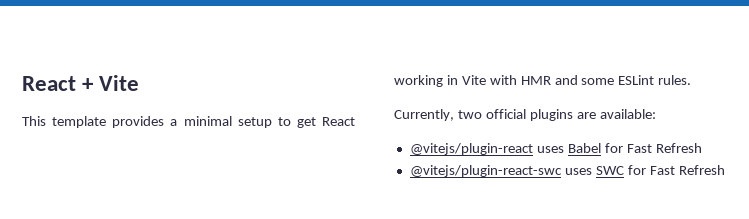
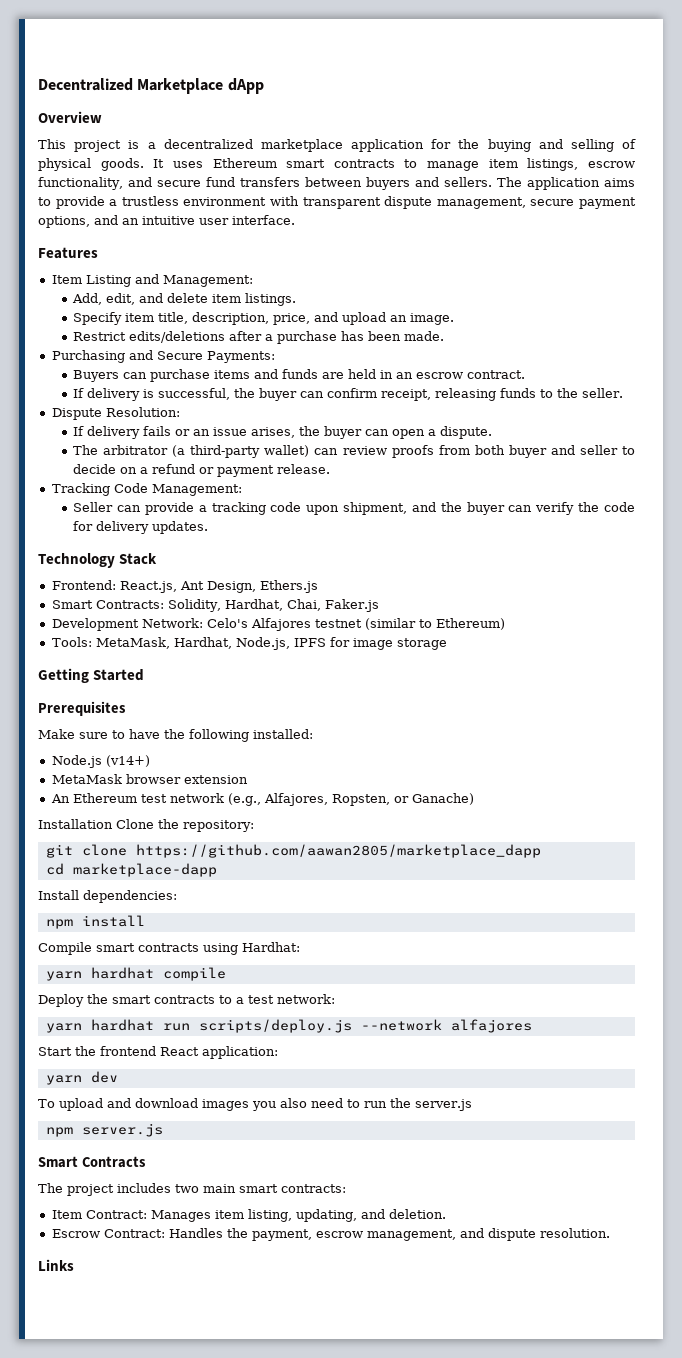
- React + Vite
- This template provides a minimal setup to get React working in Vite with HMR and some ESLint rules.
- Currently, two official plugins are available:
- @vitejs/plugin-react uses Babel for Fast Refresh
- @vitejs/plugin-react-swc uses SWC for Fast Refresh
+ Decentralized Marketplace dApp
+ Overview
+ This project is a decentralized marketplace application for the buying and selling of physical goods. It uses Ethereum smart contracts to manage item listings, escrow functionality, and secure fund transfers between buyers and sellers. The application aims to provide a trustless environment with transparent dispute management, secure payment options, and an intuitive user interface.
+ Features
+ Item Listing and Management:
+ Add, edit, and delete item listings.
+ Specify item title, description, price, and upload an image.
+ Restrict edits/deletions after a purchase has been made.
+ Purchasing and Secure Payments:
+ Buyers can purchase items and funds are held in an escrow contract.
+ If delivery is successful, the buyer can confirm receipt, releasing funds to the seller.
+ Dispute Resolution:
+ If delivery fails or an issue arises, the buyer can open a dispute.
+ The arbitrator (a third-party wallet) can review proofs from both buyer and seller to decide on a refund or payment release.
+ Tracking Code Management:
+ Seller can provide a tracking code upon shipment, and the buyer can verify the code for delivery updates.
+ Technology Stack
+ Frontend: React.js, Ant Design, Ethers.js
+ Smart Contracts: Solidity, Hardhat, Chai, Faker.js
+ Development Network: Celo's Alfajores testnet (similar to Ethereum)
+ Tools: MetaMask, Hardhat, Node.js, IPFS for image storage
+ Getting Started
+ Prerequisites
+ Make sure to have the following installed:
+ Node.js (v14+)
+ MetaMask browser extension
+ An Ethereum test network (e.g., Alfajores, Ropsten, or Ganache)
+ Installation Clone the repository:
+ git clone https://github.com/aawan2805/marketplace_dapp
+ cd marketplace-dapp
+ Install dependencies:
+ npm install
+ Compile smart contracts using Hardhat:
+ yarn hardhat compile
+ Deploy the smart contracts to a test network:
+ yarn hardhat run scripts/deploy.js --network alfajores
+ Start the frontend React application:
+ yarn dev
+ To upload and download images you also need to run the server.js
+ npm server.js
+ Smart Contracts
+ The project includes two main smart contracts:
+ Item Contract: Manages item listing, updating, and deletion.
+ Escrow Contract: Handles the payment, escrow management, and dispute resolution.
+ Links

